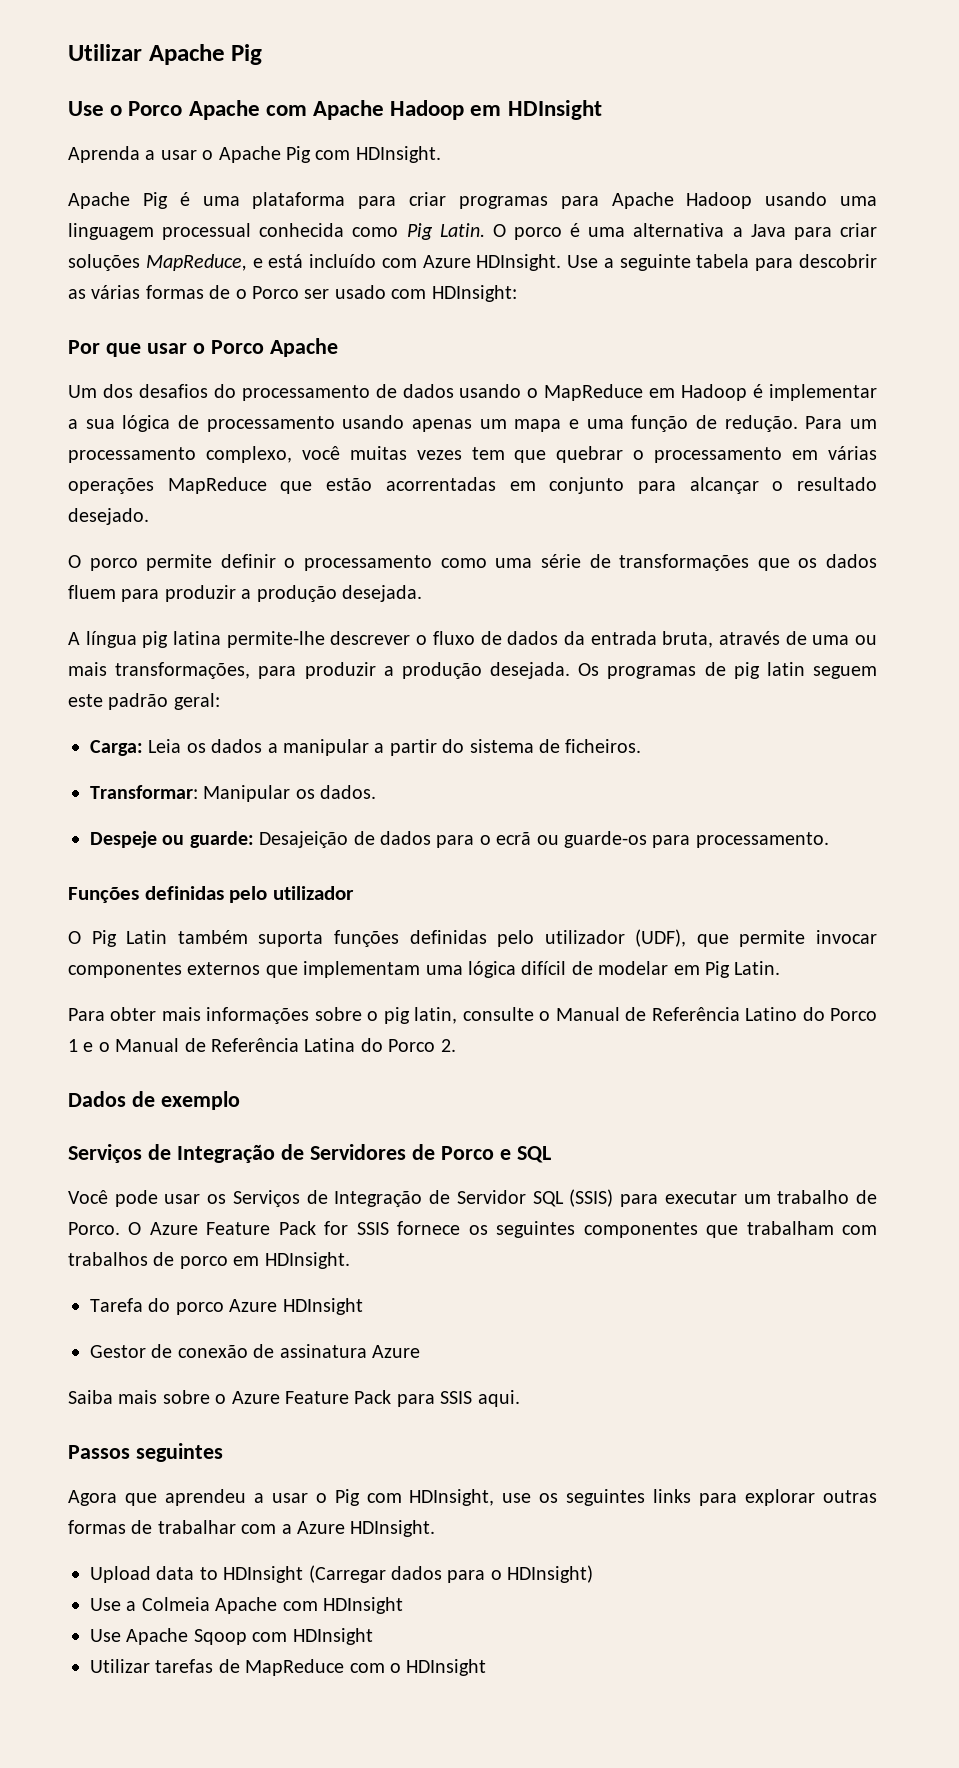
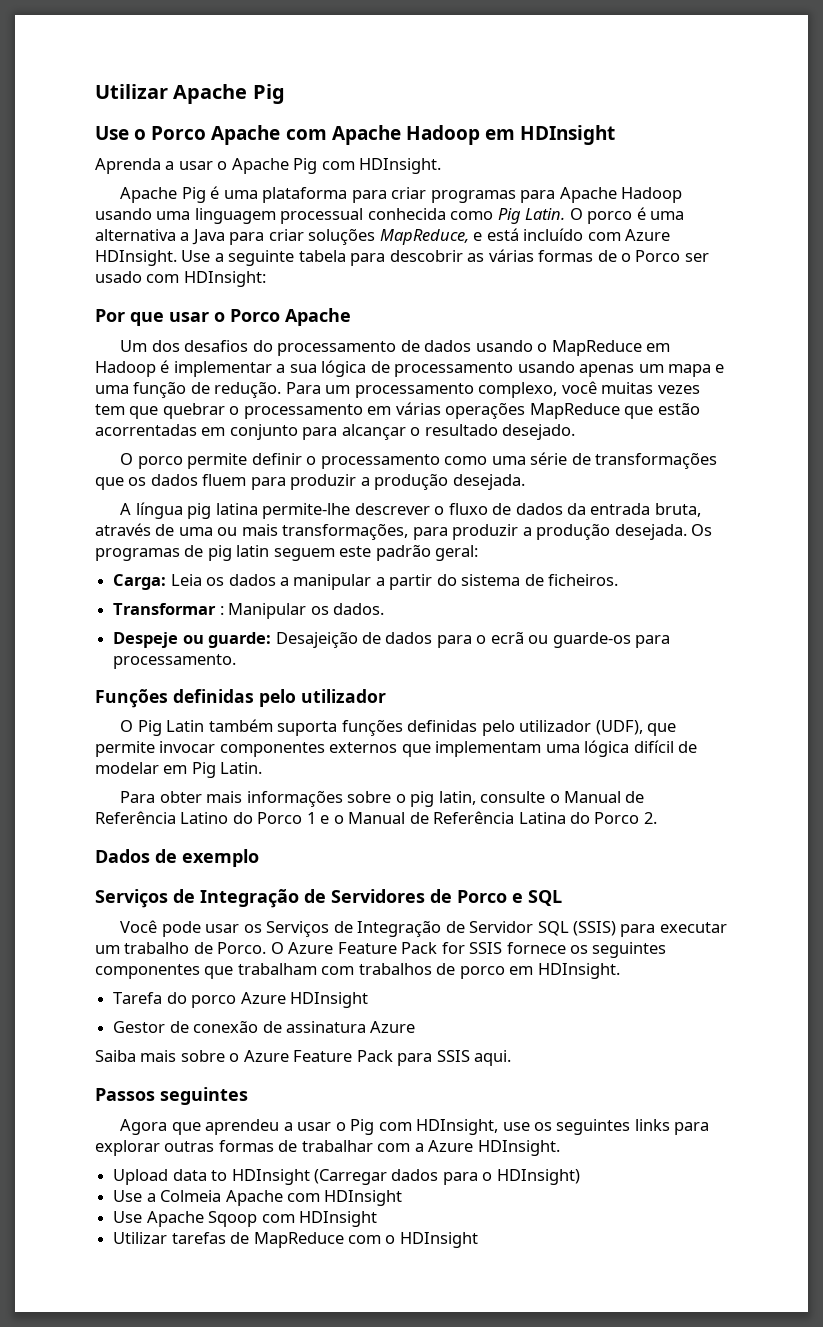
- Transformar: Manipular os dados.
+ Transformar : Manipular os dados.

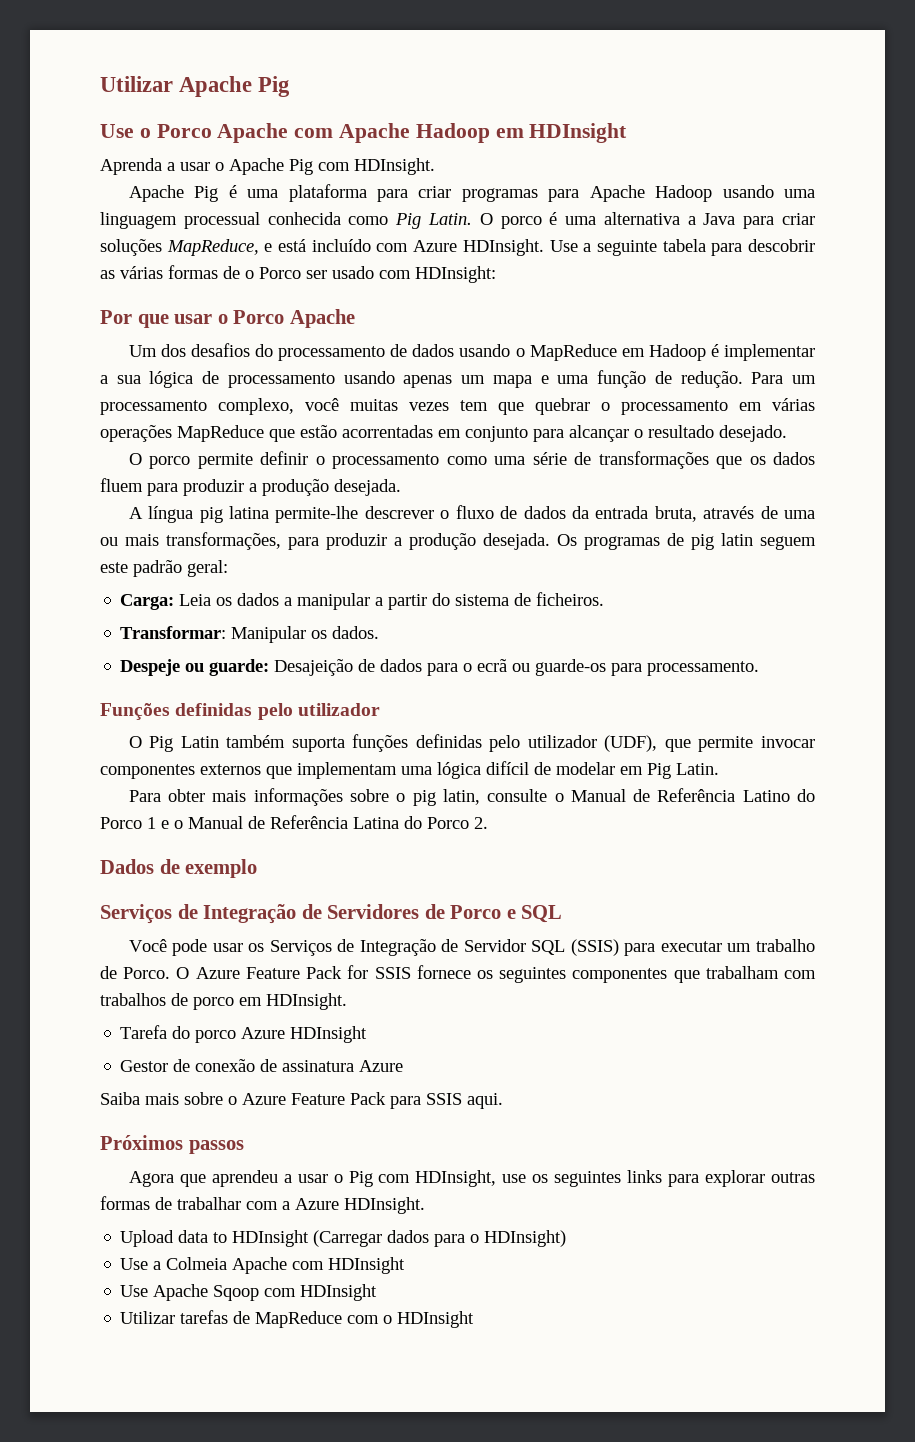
- Transformar : Manipular os dados.
+ Transformar: Manipular os dados.
- Passos seguintes
+ Próximos passos

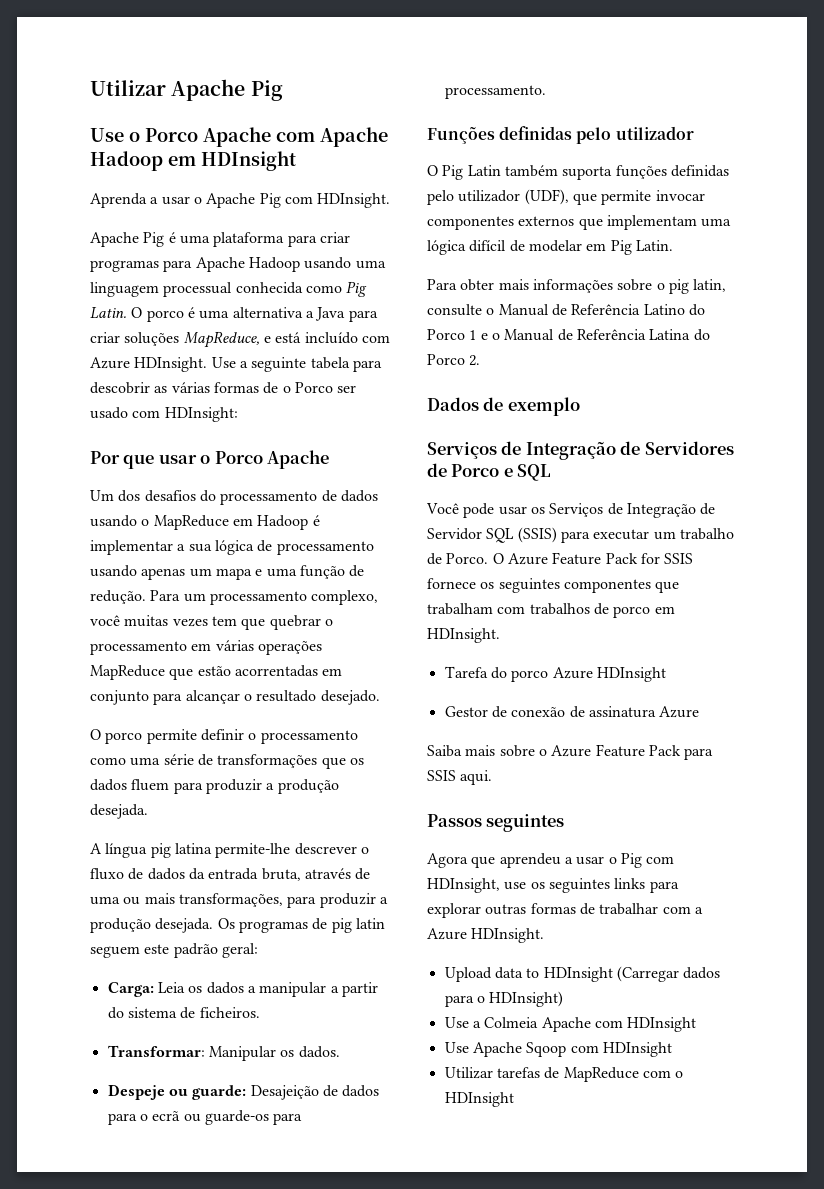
- Próximos passos
+ Passos seguintes

